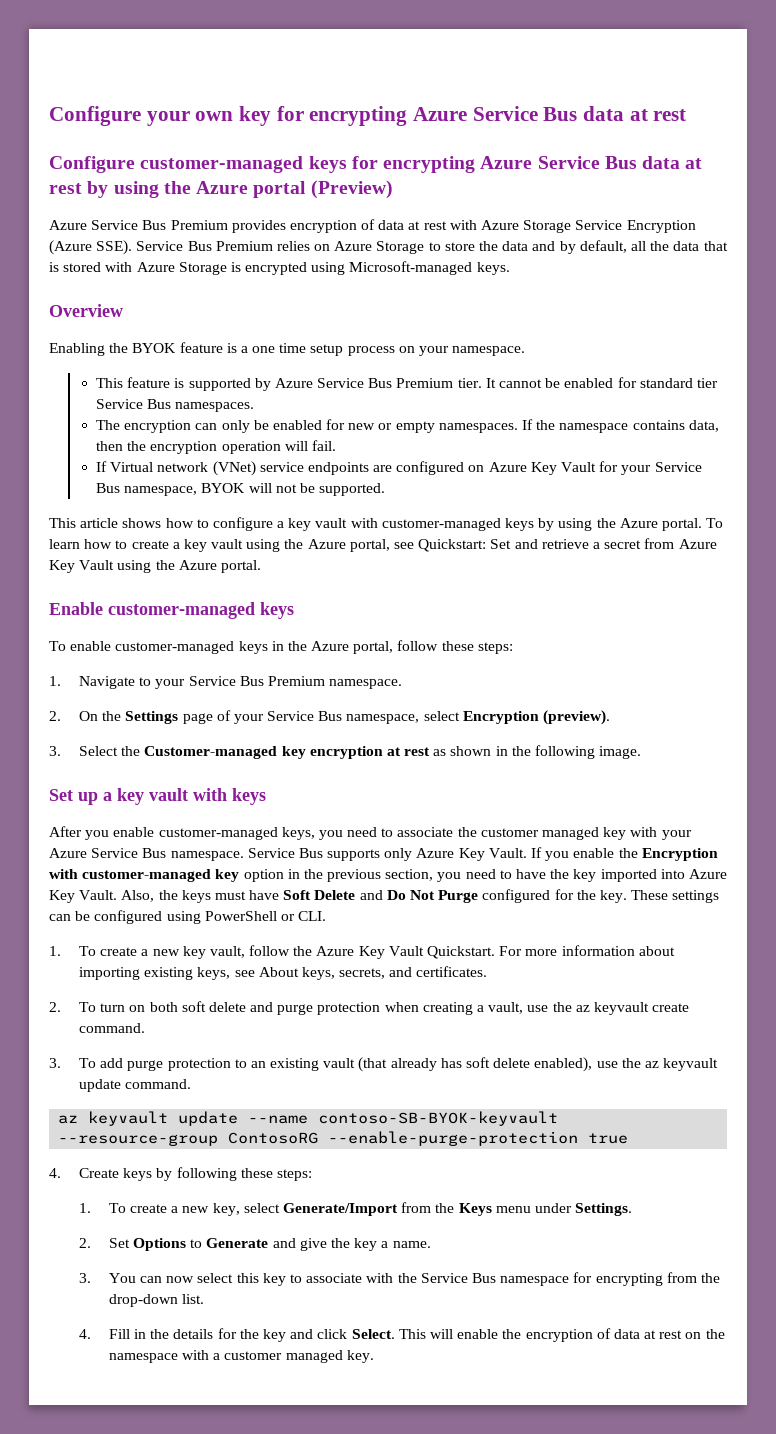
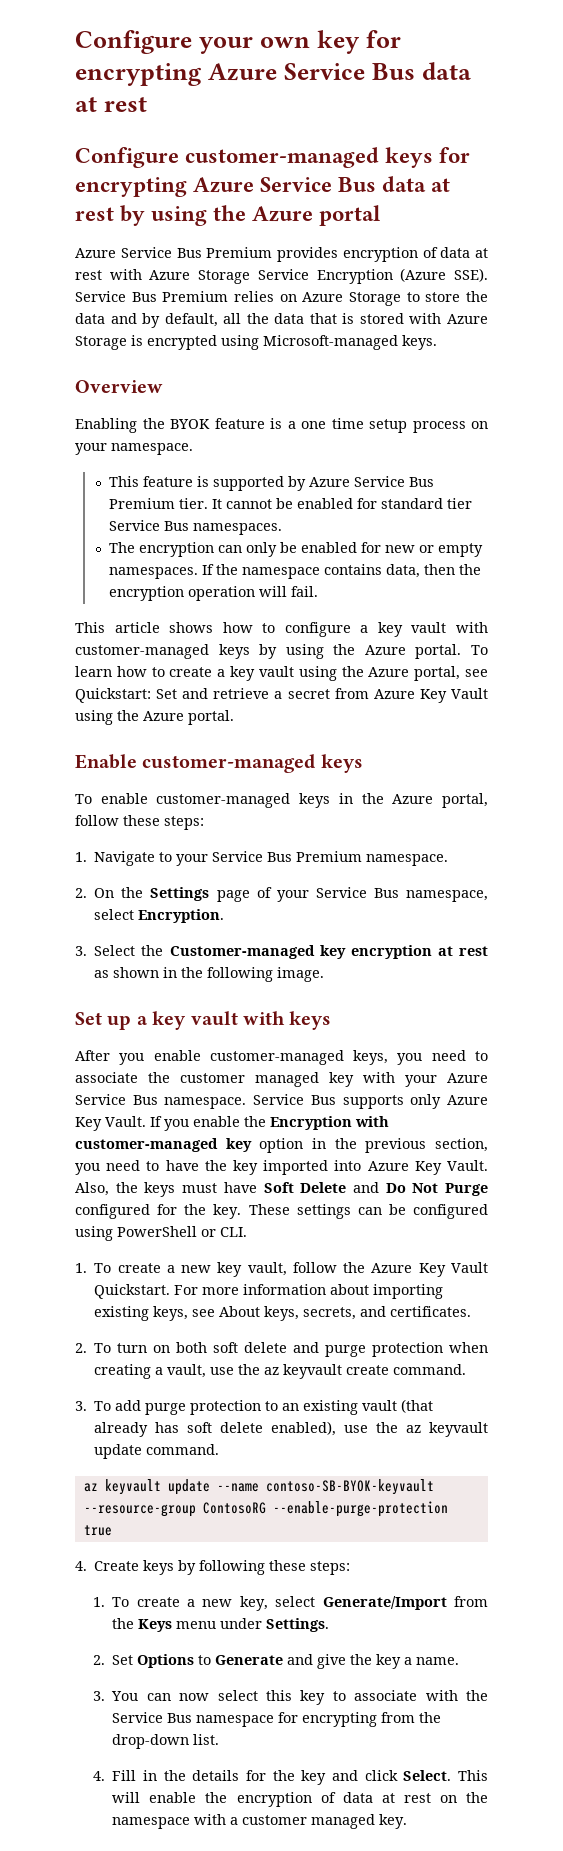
- Configure customer-managed keys for encrypting Azure Service Bus data at rest by using the Azure portal (Preview)
+ Configure customer-managed keys for encrypting Azure Service Bus data at rest by using the Azure portal
- If Virtual network (VNet) service endpoints are configured on Azure Key Vault for your Service Bus namespace, BYOK will not be supported.
- 2. On the Settings page of your Service Bus namespace, select Encryption (preview).
+ 2. On the Settings page of your Service Bus namespace, select Encryption.

